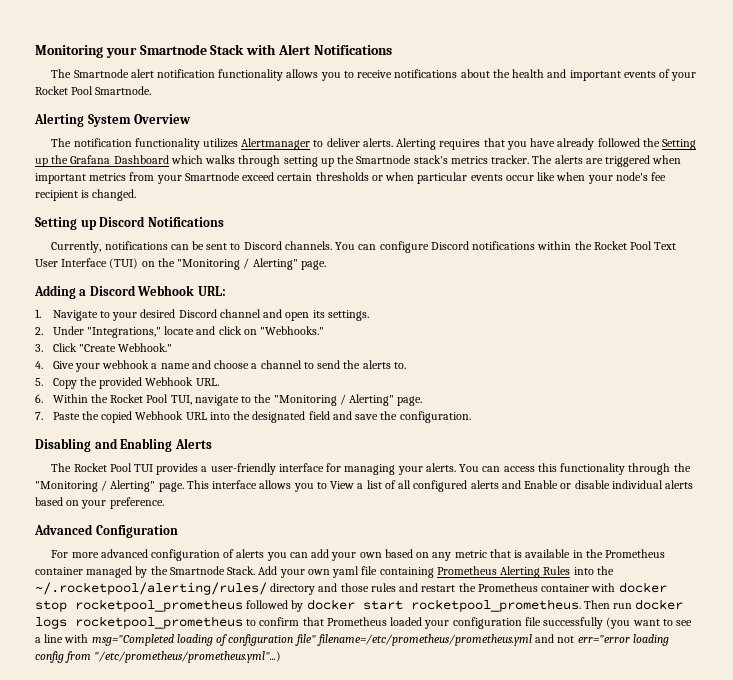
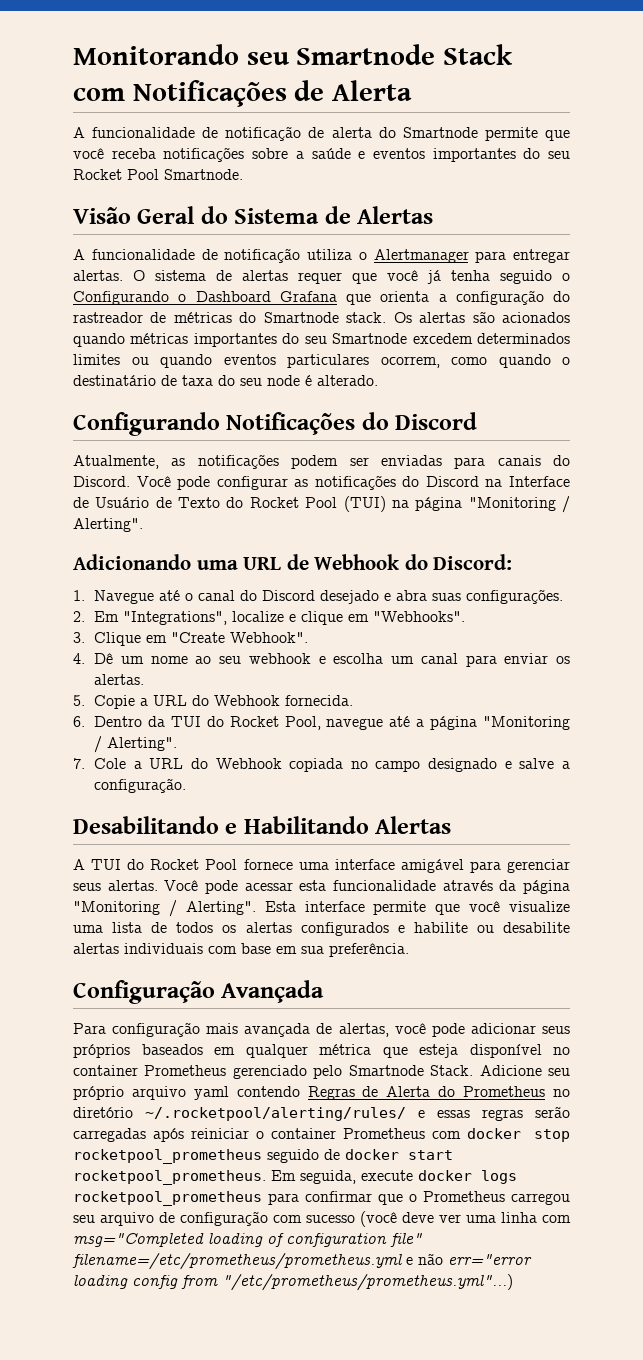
- Monitoring your Smartnode Stack with Alert Notifications
- The Smartnode alert notification functionality allows you to receive notifications about the health and important events of your Rocket Pool Smartnode.
- Alerting System Overview
- The notification functionality utilizes Alertmanager to deliver alerts. Alerting requires that you have already followed the Setting up the Grafana Dashboard which walks through setting up the Smartnode stack's metrics tracker. The alerts are triggered when important metrics from your Smartnode exceed certain thresholds or when particular events occur like when your node's fee recipient is changed.
- Setting up Discord Notifications
- Currently, notifications can be sent to Discord channels. You can configure Discord notifications within the Rocket Pool Text User Interface (TUI) on the "Monitoring / Alerting" page.
- Adding a Discord Webhook URL:
- 1. Navigate to your desired Discord channel and open its settings.
- 2. Under "Integrations," locate and click on "Webhooks."
- 3. Click "Create Webhook."
- 4. Give your webhook a name and choose a channel to send the alerts to.
- 5. Copy the provided Webhook URL.
- 6. Within the Rocket Pool TUI, navigate to the "Monitoring / Alerting" page.
- 7. Paste the copied Webhook URL into the designated field and save the configuration.
- Disabling and Enabling Alerts
- The Rocket Pool TUI provides a user-friendly interface for managing your alerts. You can access this functionality through the "Monitoring / Alerting" page. This interface allows you to View a list of all configured alerts and Enable or disable individual alerts based on your preference.
- Advanced Configuration
- For more advanced configuration of alerts you can add your own based on any metric that is available in the Prometheus container managed by the Smartnode Stack. Add your own yaml file containing Prometheus Alerting Rules into the ~/.rocketpool/alerting/rules/ directory and those rules and restart the Prometheus container with docker stop rocketpool_prometheus followed by docker start rocketpool_prometheus.
+ Monitorando seu Smartnode Stack com Notificações de Alerta
+ A funcionalidade de notificação de alerta do Smartnode permite que você receba notificações sobre a saúde e eventos importantes do seu Rocket Pool Smartnode.
+ Visão Geral do Sistema de Alertas
+ A funcionalidade de notificação utiliza o Alertmanager para entregar alertas. O sistema de alertas requer que você já tenha seguido o Configurando o Dashboard Grafana que orienta a configuração do rastreador de métricas do Smartnode stack. Os alertas são acionados quando métricas importantes do seu Smartnode excedem determinados limites ou quando eventos particulares ocorrem, como quando o destinatário de taxa do seu node é alterado.
+ Configurando Notificações do Discord
+ Atualmente, as notificações podem ser enviadas para canais do Discord. Você pode configurar as notificações do Discord na Interface de Usuário de Texto do Rocket Pool (TUI) na página "Monitoring / Alerting".
+ Adicionando uma URL de Webhook do Discord:
+ 1. Navegue até o canal do Discord desejado e abra suas configurações.
+ 2. Em "Integrations", localize e clique em "Webhooks".
+ 3. Clique em "Create Webhook".
+ 4. Dê um nome ao seu webhook e escolha um canal para enviar os alertas.
+ 5. Copie a URL do Webhook fornecida.
+ 6. Dentro da TUI do Rocket Pool, navegue até a página "Monitoring / Alerting".
+ 7. Cole a URL do Webhook copiada no campo designado e salve a configuração.
+ Desabilitando e Habilitando Alertas
+ A TUI do Rocket Pool fornece uma interface amigável para gerenciar seus alertas. Você pode acessar esta funcionalidade através da página "Monitoring / Alerting". Esta interface permite que você visualize uma lista de todos os alertas configurados e habilite ou desabilite alertas individuais com base em sua preferência.
+ Configuração Avançada
+ Para configuração mais avançada de alertas, você pode adicionar seus próprios baseados em qualquer métrica que esteja disponível no container Prometheus gerenciado pelo Smartnode Stack. Adicione seu próprio arquivo yaml contendo Regras de Alerta do Prometheus no diretório ~/.rocketpool/alerting/rules/ e essas regras serão carregadas após reiniciar o container Prometheus com docker stop rocketpool_prometheus seguido de docker start rocketpool_prometheus.
- Then run docker logs rocketpool_prometheus to confirm that Prometheus loaded your configuration file successfully (you want to see a line with msg="Completed loading of configuration file" filename=/etc/prometheus/prometheus.yml and not err="error loading config from "/etc/prometheus/prometheus.yml"...)
+ Em seguida, execute docker logs rocketpool_prometheus para confirmar que o Prometheus carregou seu arquivo de configuração com sucesso (você deve ver uma linha com msg="Completed loading of configuration file" filename=/etc/prometheus/prometheus.yml e não err="error loading config from "/etc/prometheus/prometheus.yml"...)

